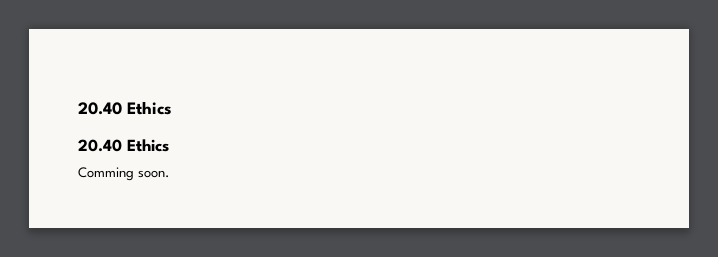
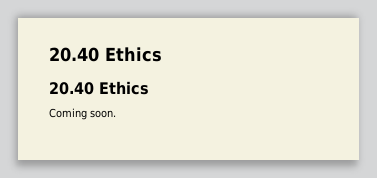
- Comming soon.
+ Coming soon.

